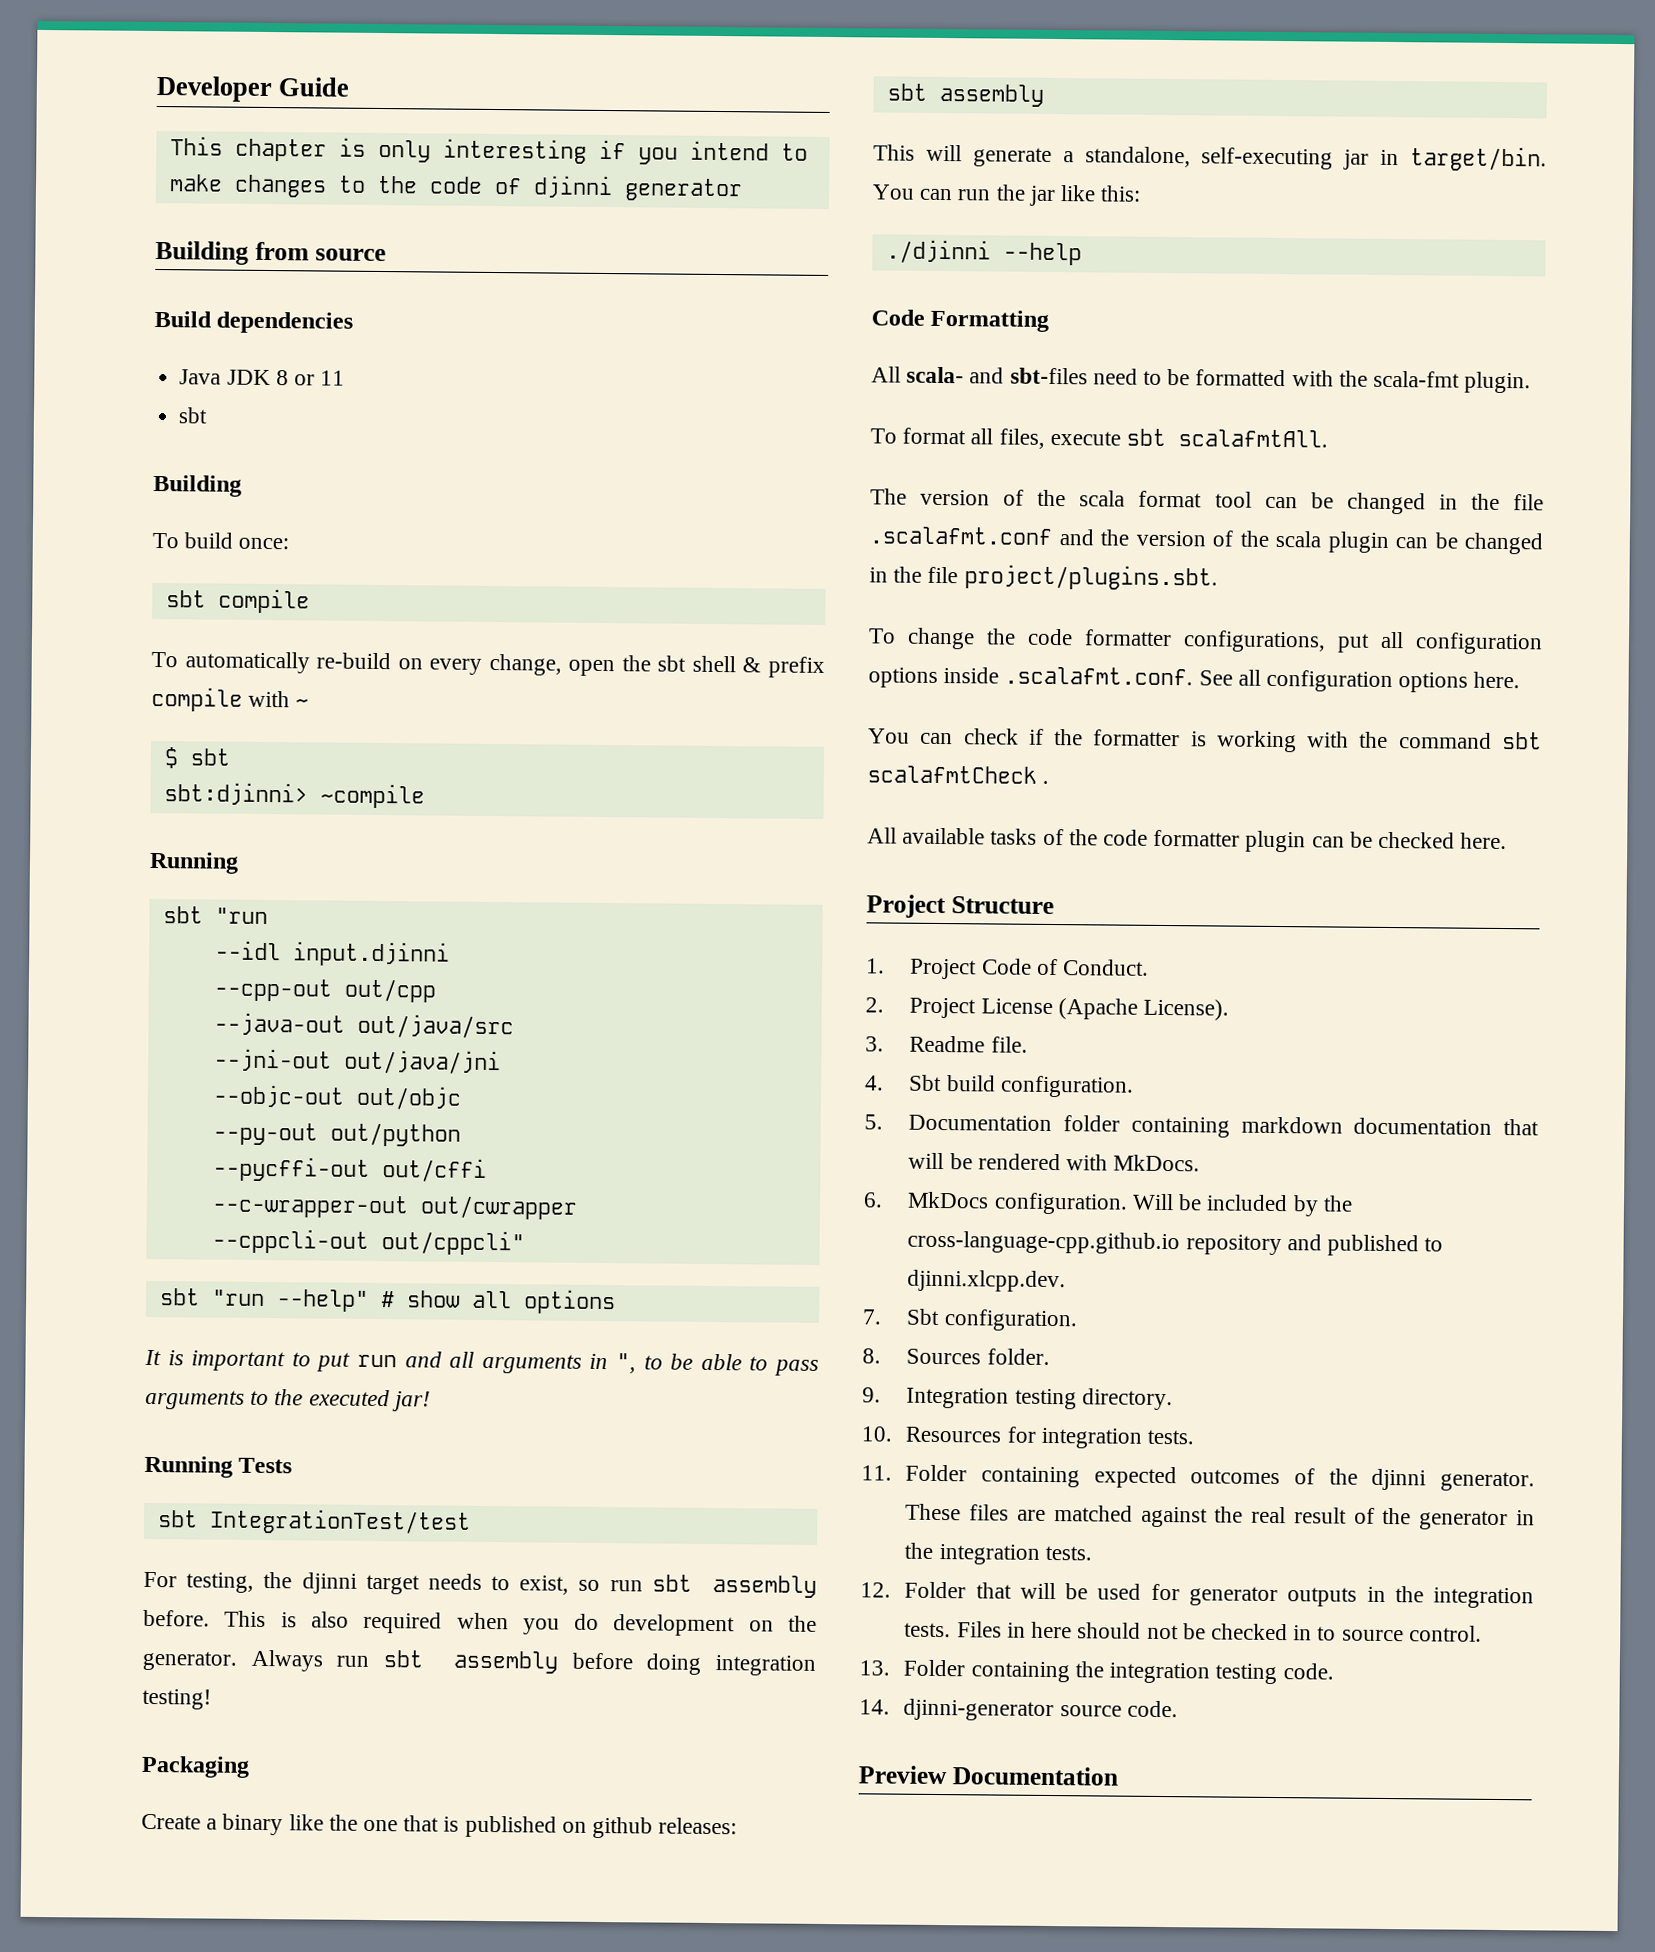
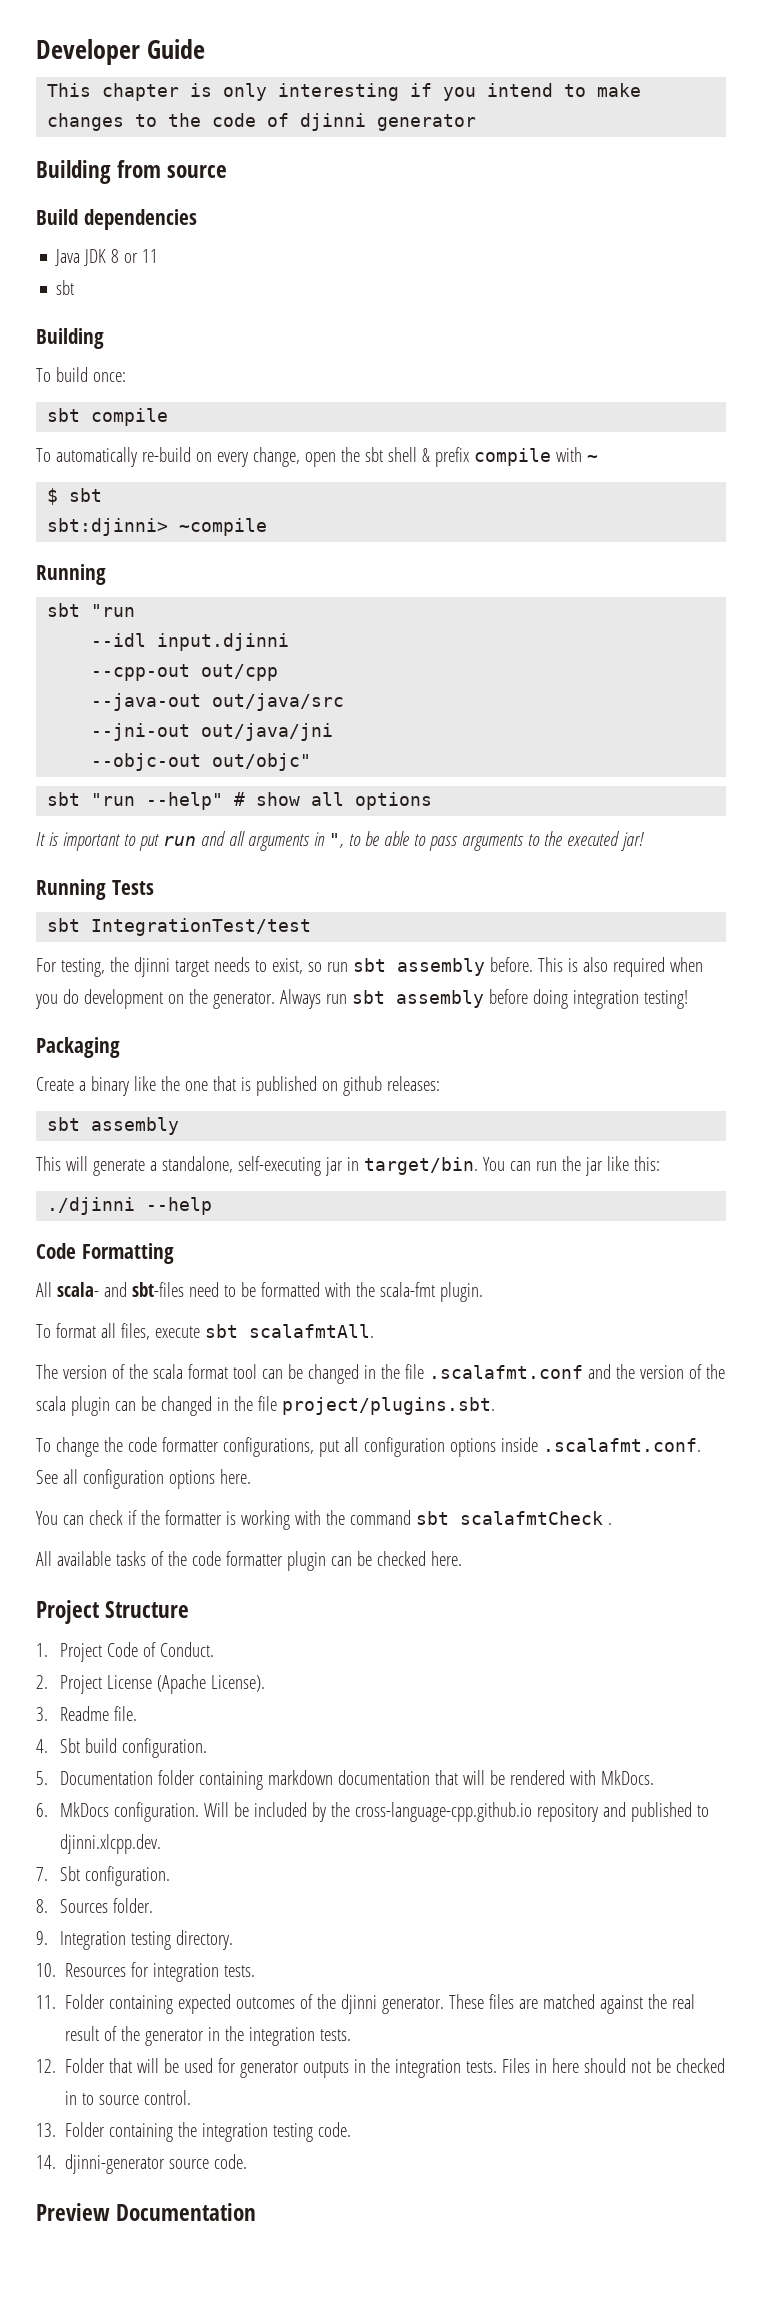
- --objc-out out/objc
- --py-out out/python
- --pycffi-out out/cffi
- --c-wrapper-out out/cwrapper
- --cppcli-out out/cppcli"
+ --objc-out out/objc"

